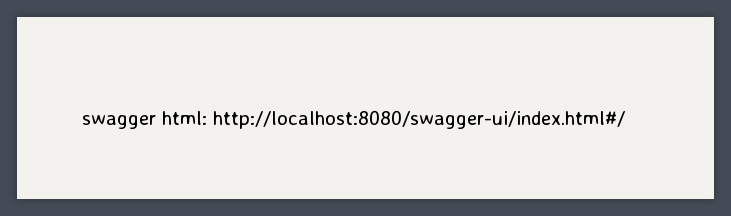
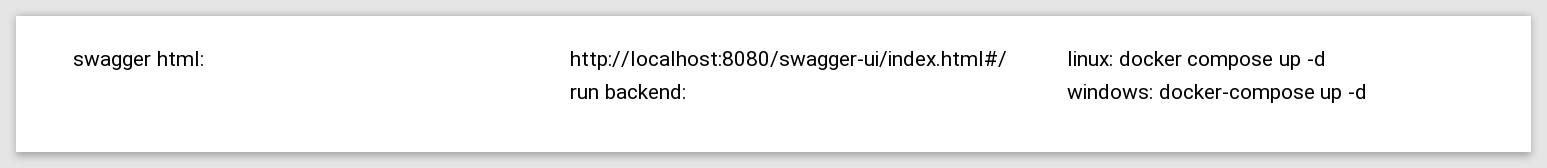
+ run backend:
+ linux: docker compose up -d
+ windows: docker-compose up -d

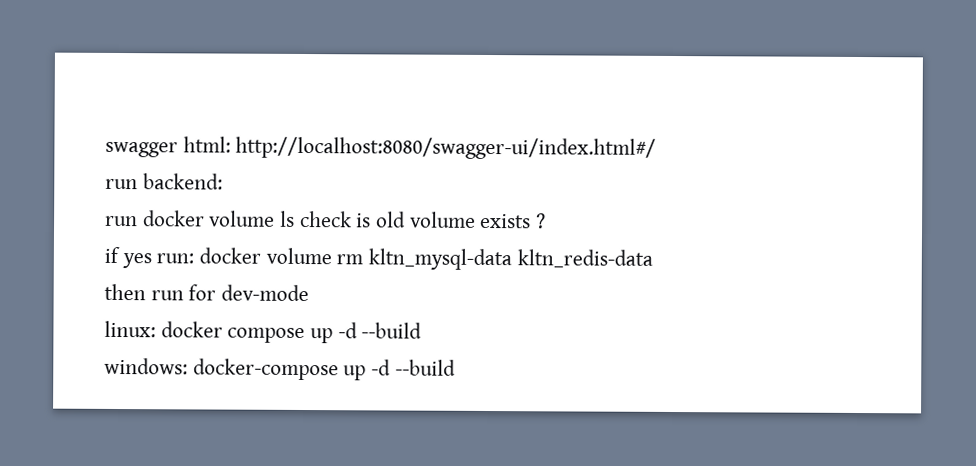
+ run docker volume ls check is old volume exists ?
+ if yes run: docker volume rm kltn_mysql-data kltn_redis-data
+ then run for dev-mode
- linux: docker compose up -d
+ linux: docker compose up -d --build
- windows: docker-compose up -d
+ windows: docker-compose up -d --build

